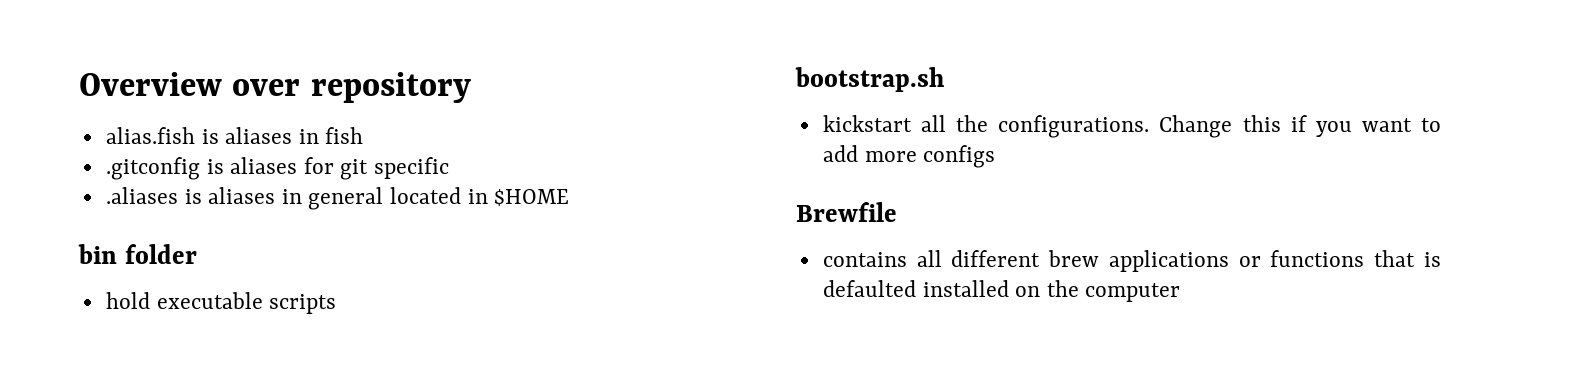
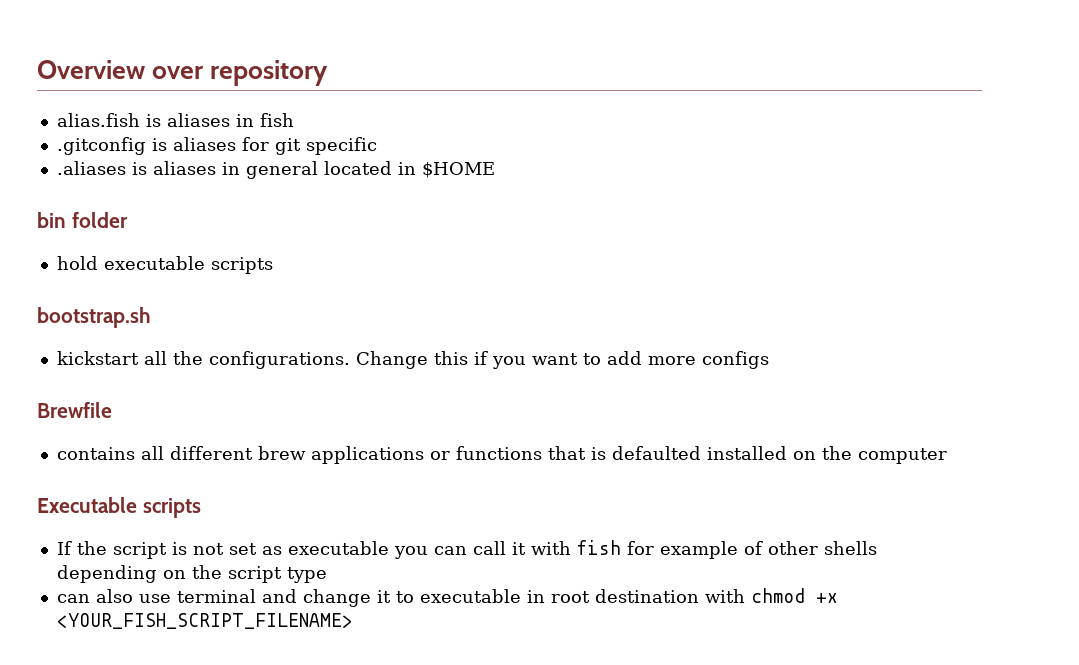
+ Executable scripts
+ If the script is not set as executable you can call it with fish for example of other shells depending on the script type
+ can also use terminal and change it to executable in root destination with chmod +x <YOUR_FISH_SCRIPT_FILENAME>

